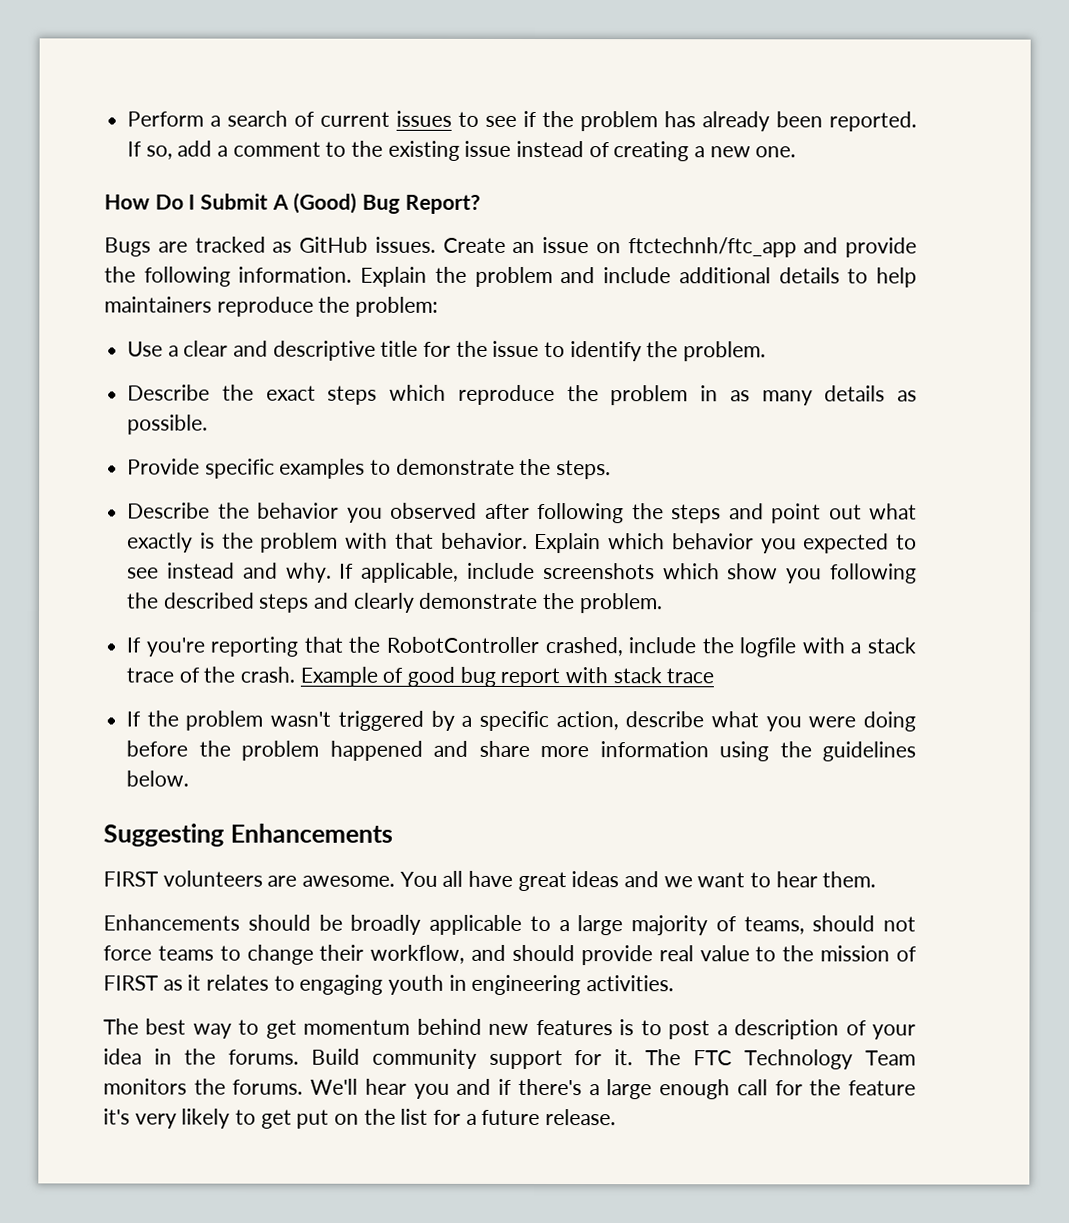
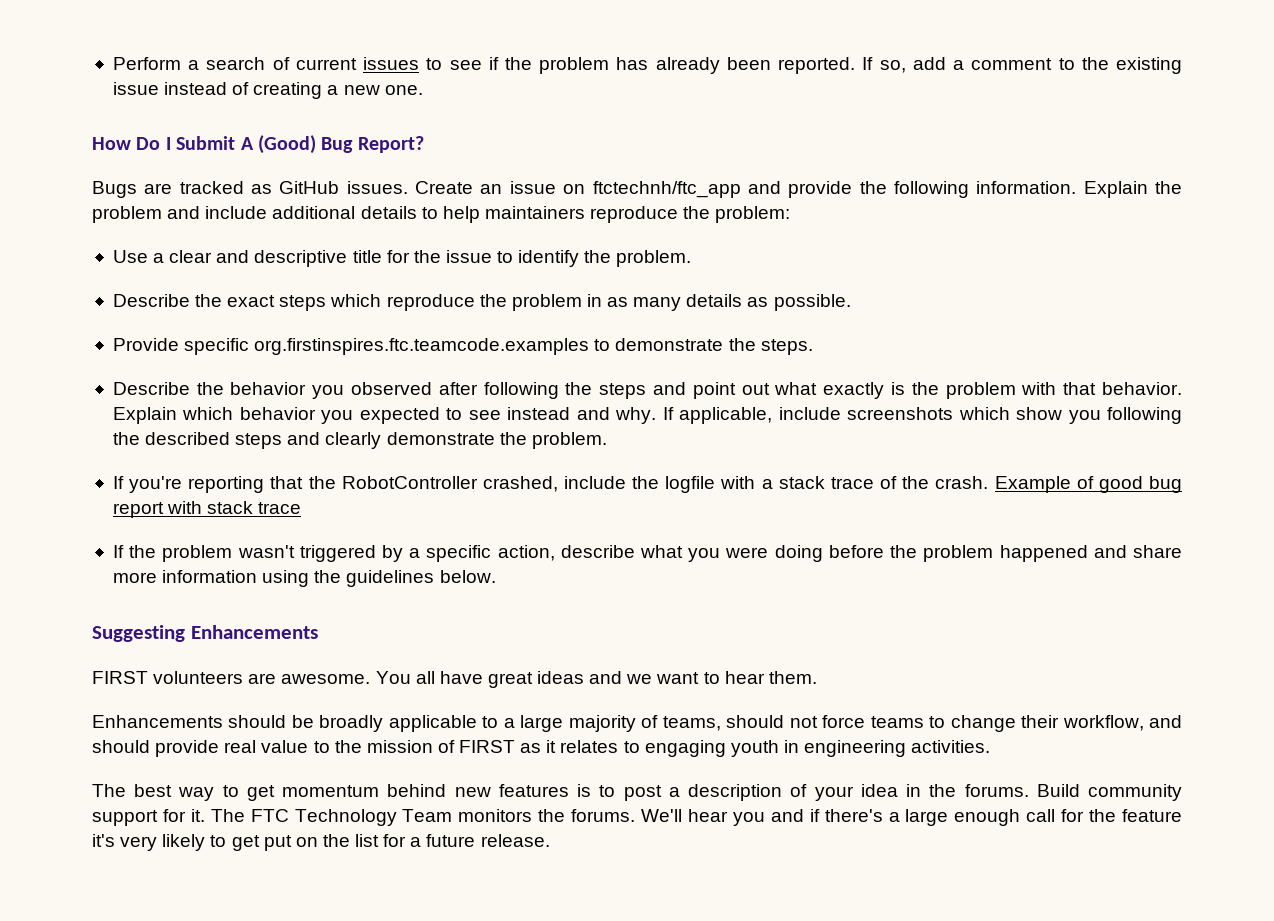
- Provide specific examples to demonstrate the steps.
+ Provide specific org.firstinspires.ftc.teamcode.examples to demonstrate the steps.

